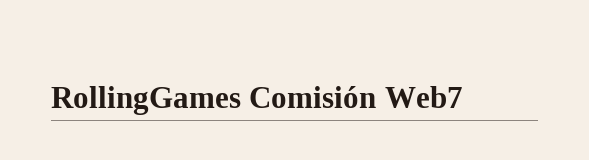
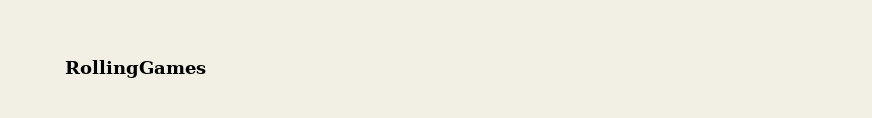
- RollingGames Comisión Web7
+ RollingGames

